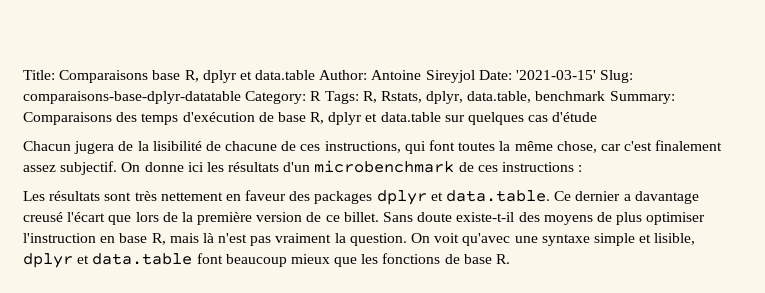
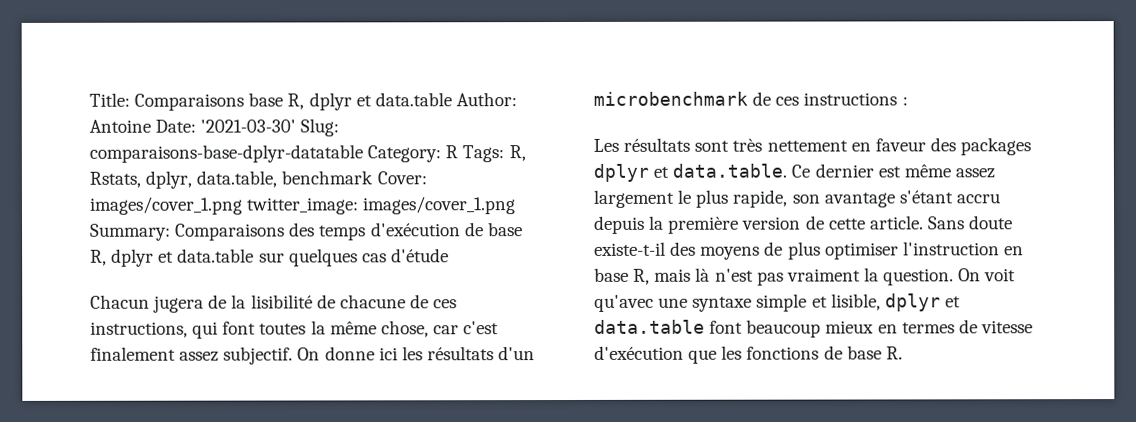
- Title: Comparaisons base R, dplyr et data.table Author: Antoine Sireyjol Date: '2021-03-15' Slug: comparaisons-base-dplyr-datatable Category: R Tags: R, Rstats, dplyr, data.table, benchmark Summary: Comparaisons des temps d'exécution de base R, dplyr et data.table sur quelques cas d'étude
+ Title: Comparaisons base R, dplyr et data.table Author: Antoine Date: '2021-03-30' Slug: comparaisons-base-dplyr-datatable Category: R Tags: R, Rstats, dplyr, data.table, benchmark Cover: images/cover_1.png twitter_image: images/cover_1.png Summary: Comparaisons des temps d'exécution de base R, dplyr et data.table sur quelques cas d'étude
- Les résultats sont très nettement en faveur des packages dplyr et data.table. Ce dernier a davantage creusé l'écart que lors de la première version de ce billet.
+ Les résultats sont très nettement en faveur des packages dplyr et data.table. Ce dernier est même assez largement le plus rapide, son avantage s'étant accru depuis la première version de cette article.
- On voit qu'avec une syntaxe simple et lisible, dplyr et data.table font beaucoup mieux que les fonctions de base R.
+ On voit qu'avec une syntaxe simple et lisible, dplyr et data.table font beaucoup mieux en termes de vitesse d'exécution que les fonctions de base R.

